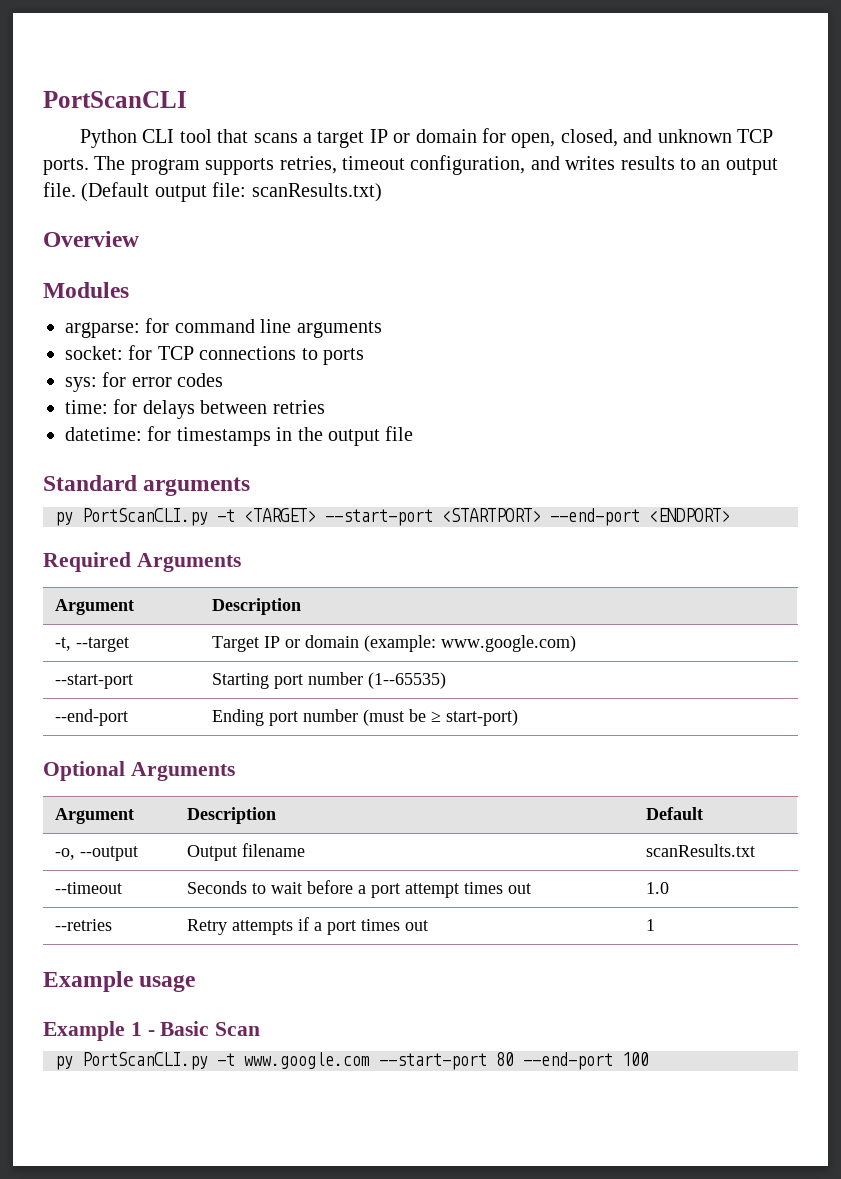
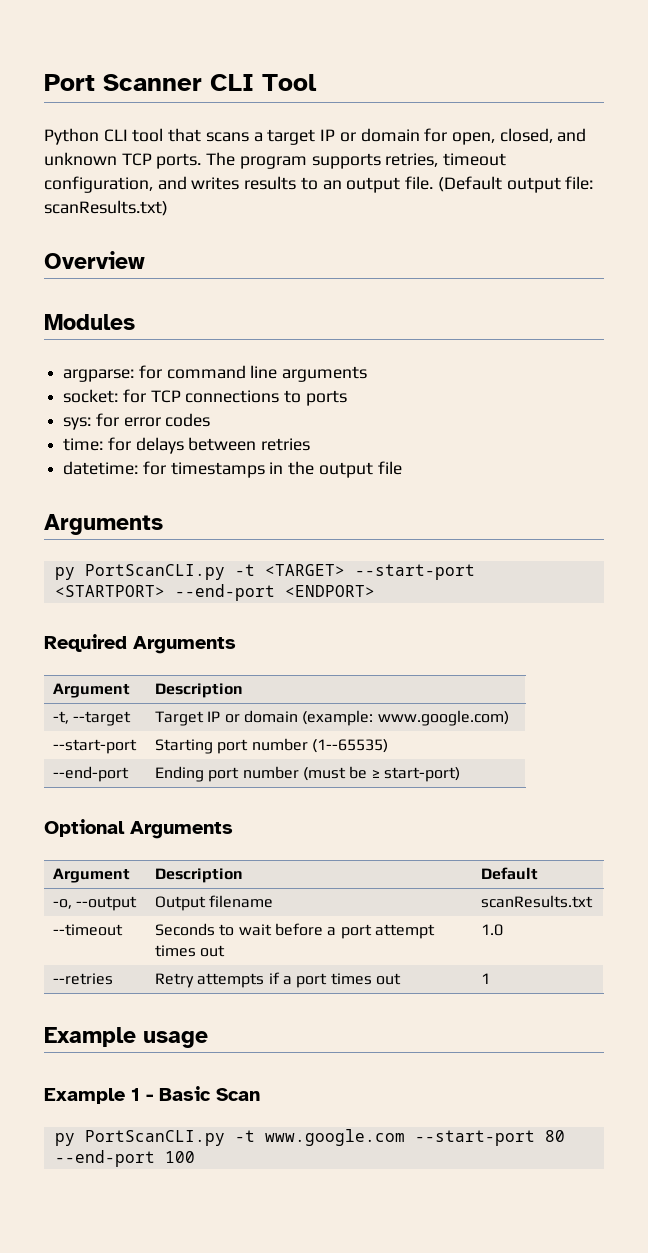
- PortScanCLI
+ Port Scanner CLI Tool
  datetime: for timestamps in the output file
- Standard arguments
+ Arguments

